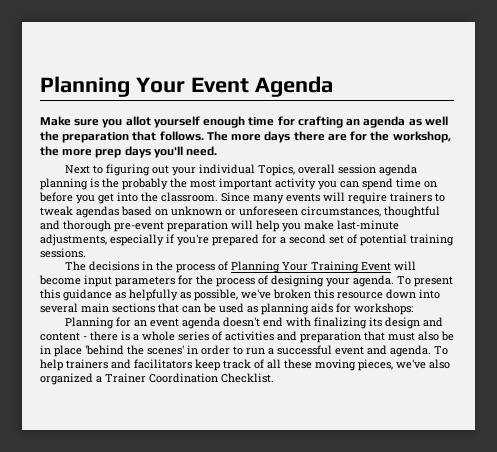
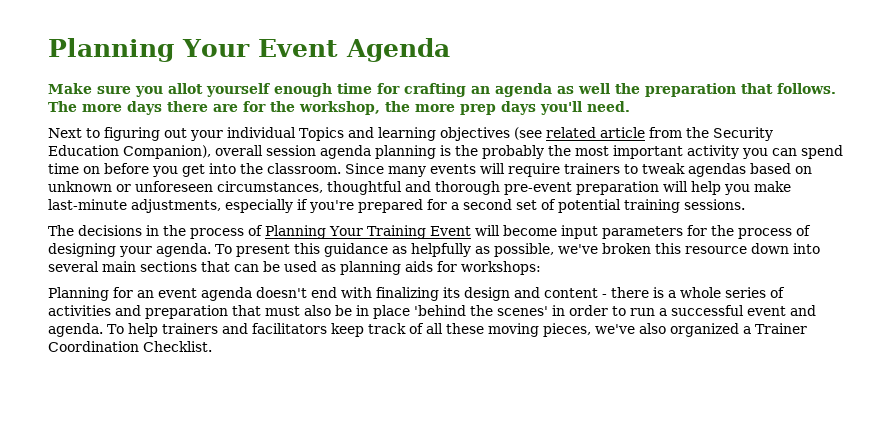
- Next to figuring out your individual Topics, overall session agenda planning is the probably the most important activity you can spend time on before you get into the classroom.
+ Next to figuring out your individual Topics and learning objectives (see related article from the Security Education Companion), overall session agenda planning is the probably the most important activity you can spend time on before you get into the classroom.

